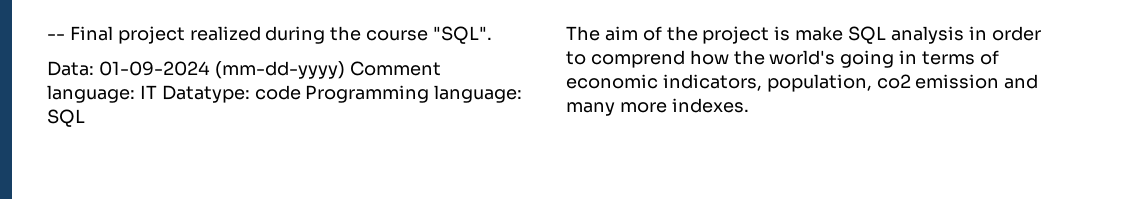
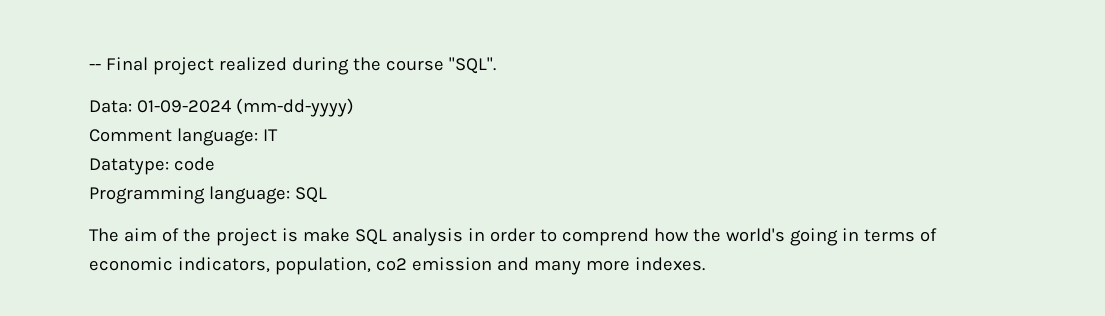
- Data: 01-09-2024 (mm-dd-yyyy) Comment language: IT Datatype: code Programming language: SQL
+ Data: 01-09-2024 (mm-dd-yyyy)
+ Comment language: IT
+ Datatype: code
+ Programming language: SQL

